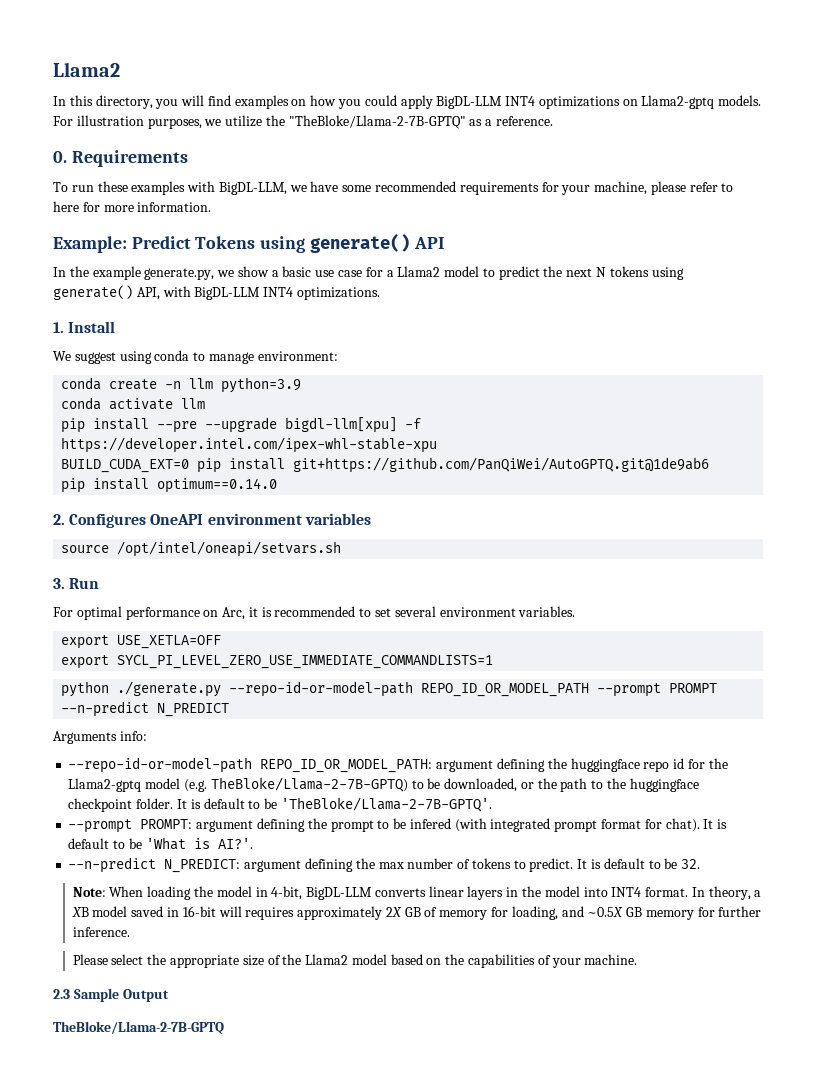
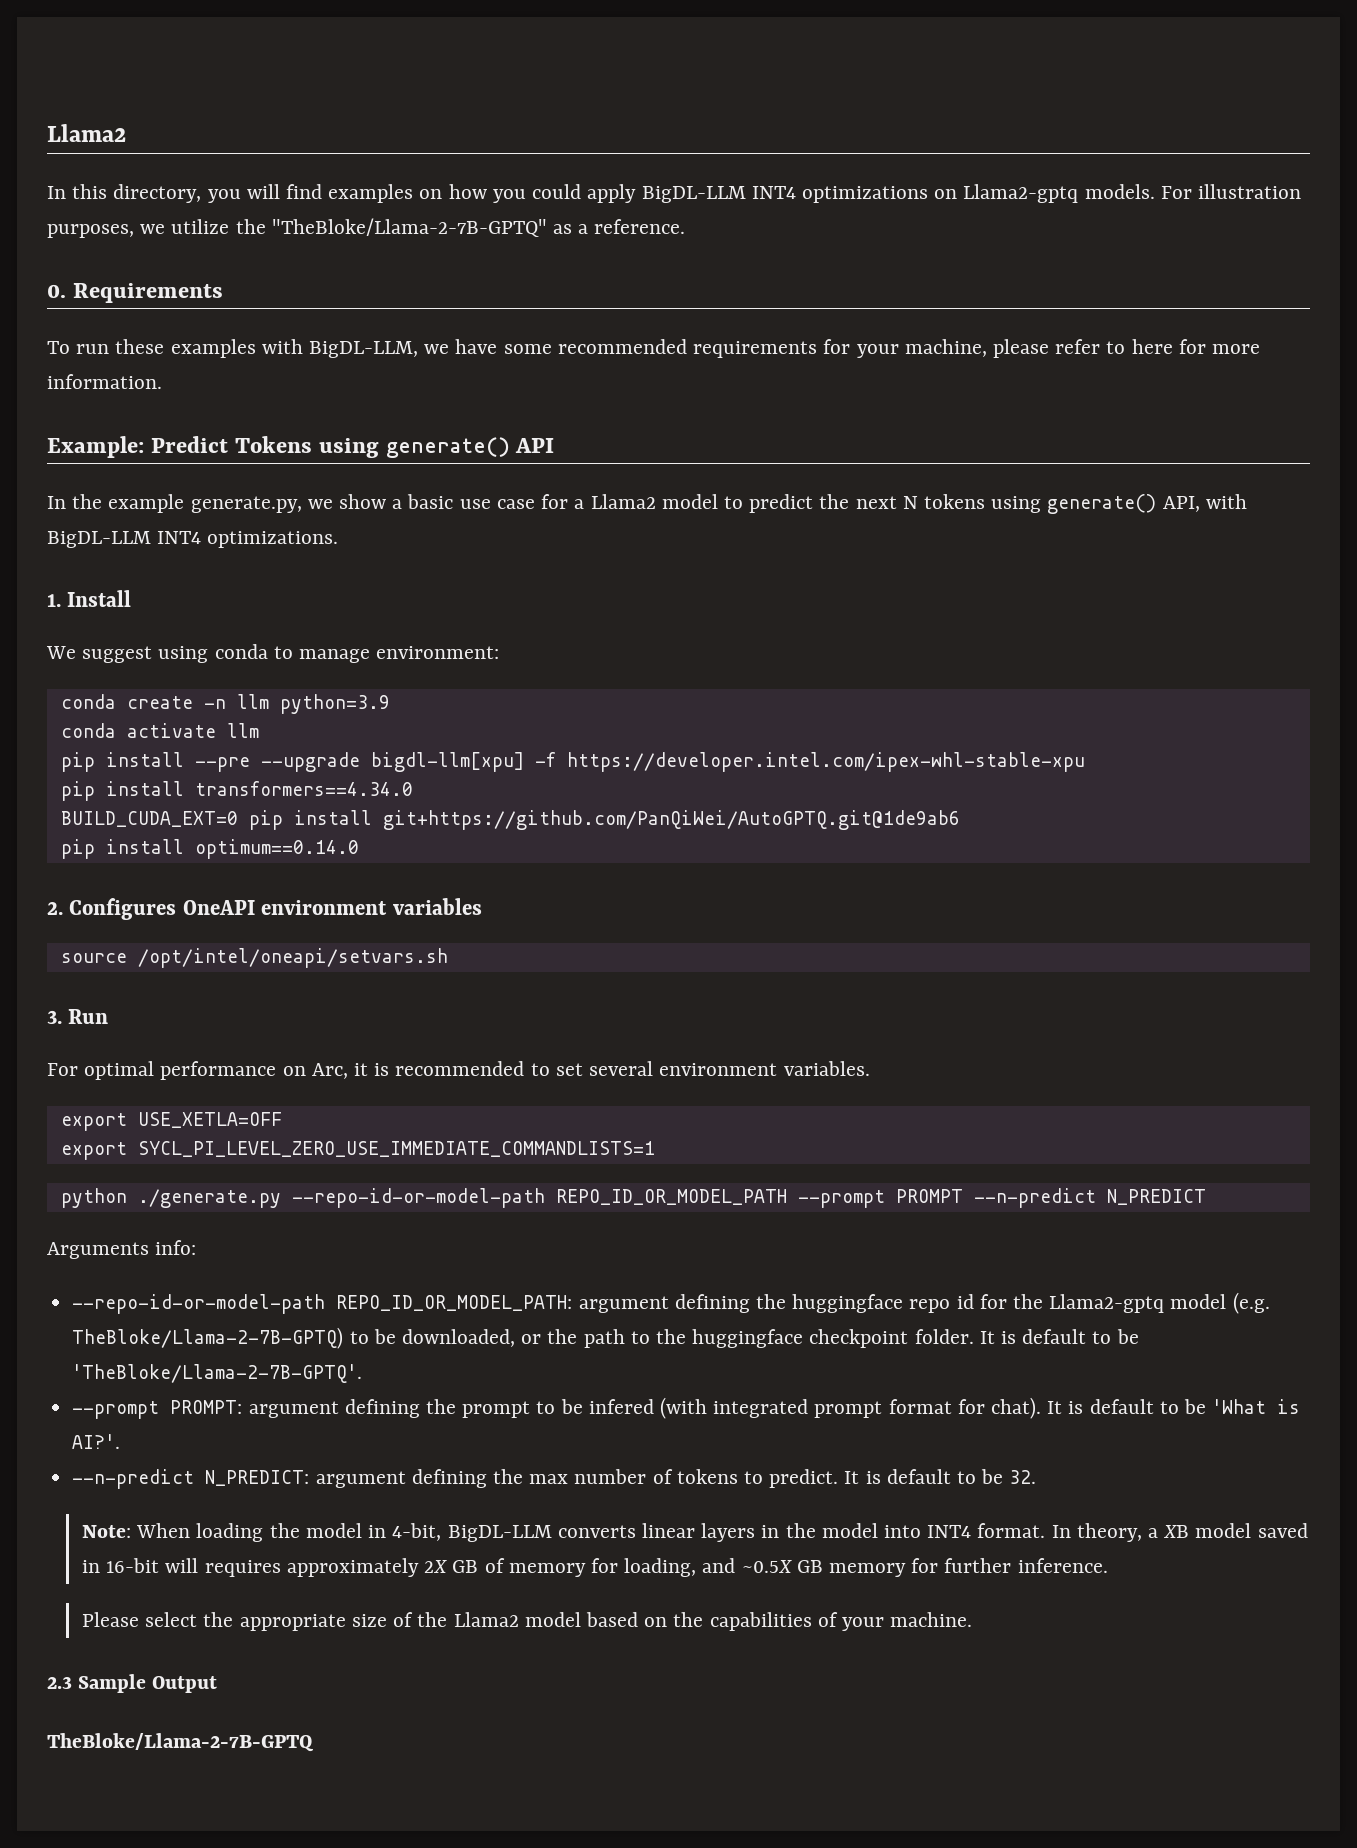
+ pip install transformers==4.34.0

